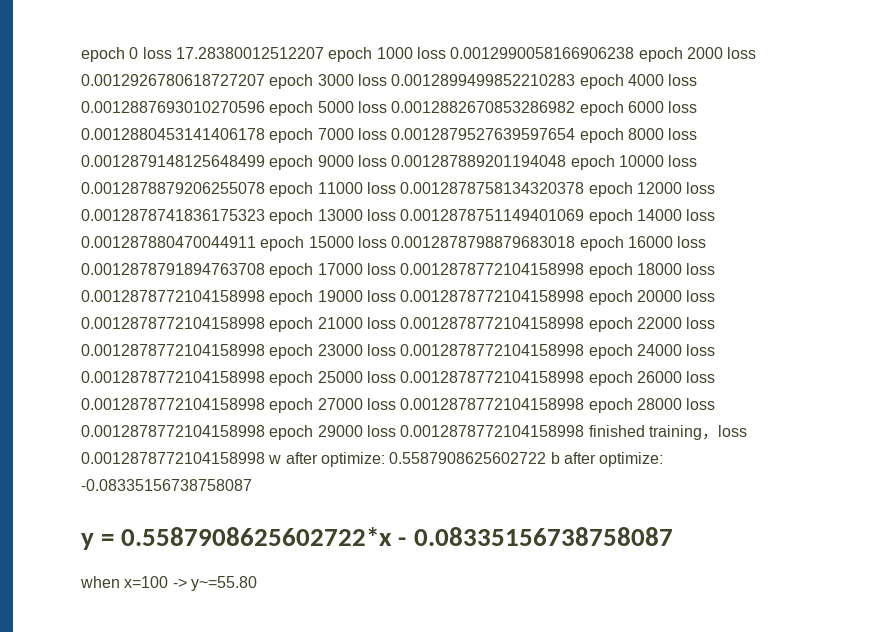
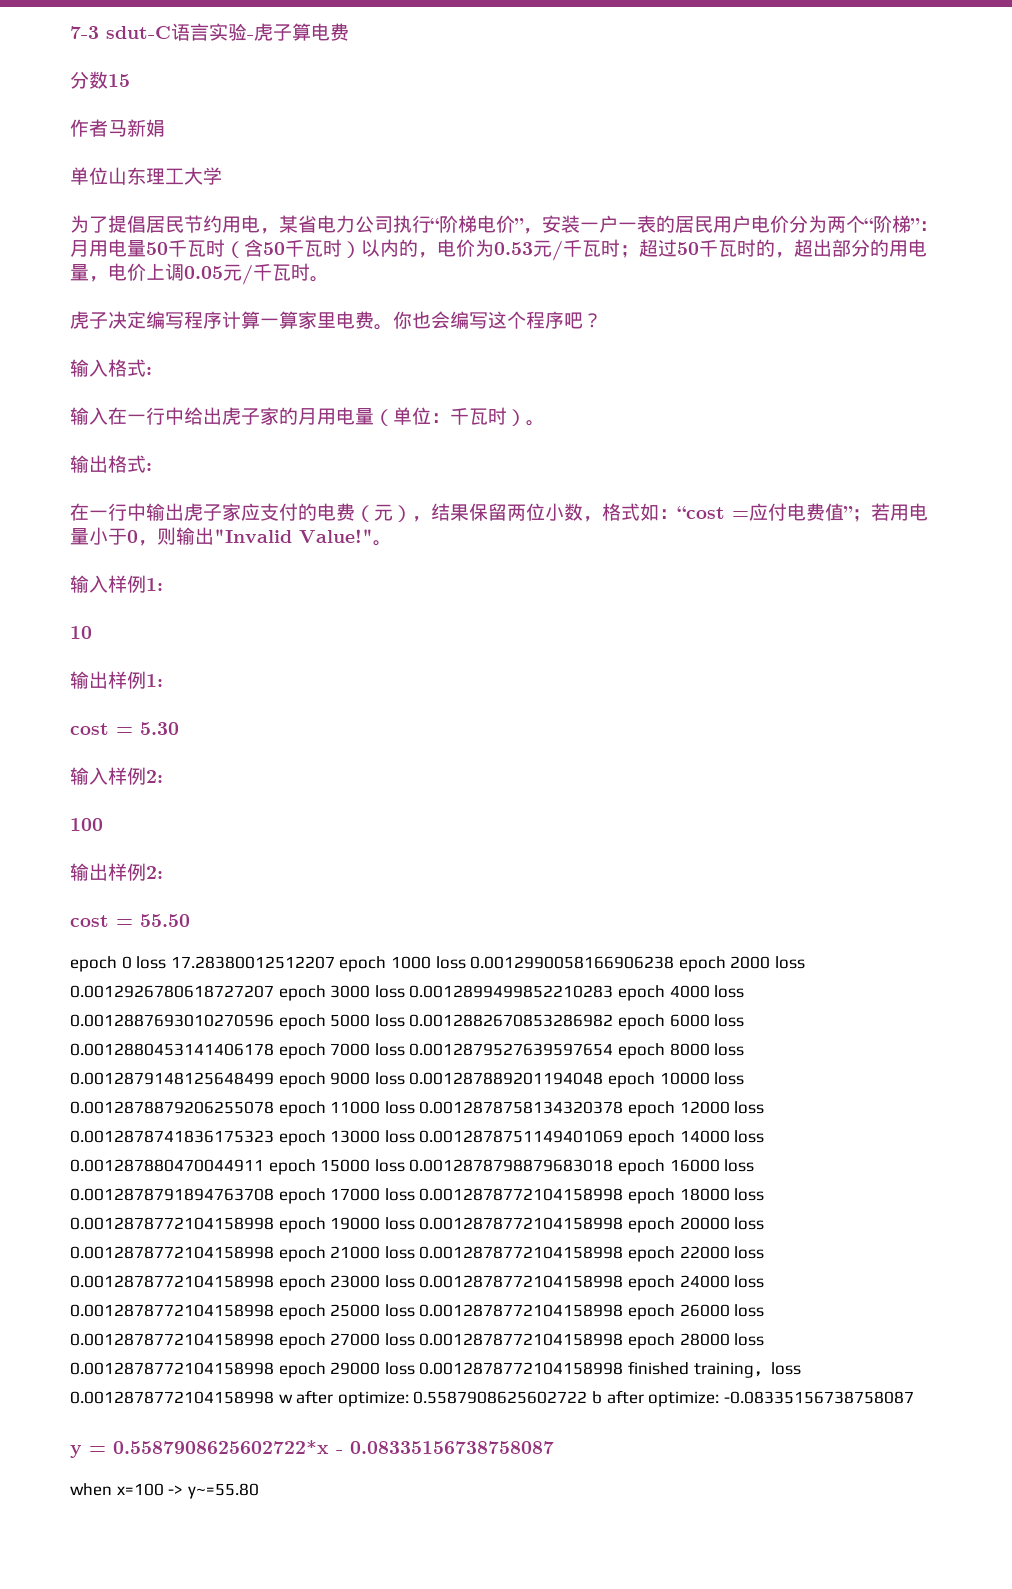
+ 7-3 sdut-C语言实验-虎子算电费
+ 分数15
+ 作者马新娟
+ 单位山东理工大学
+ 为了提倡居民节约用电，某省电力公司执行“阶梯电价”，安装一户一表的居民用户电价分为两个“阶梯”：月用电量50千瓦时（含50千瓦时）以内的，电价为0.53元/千瓦时；超过50千瓦时的，超出部分的用电量，电价上调0.05元/千瓦时。
+ 虎子决定编写程序计算一算家里电费。你也会编写这个程序吧？
+ 输入格式:
+ 输入在一行中给出虎子家的月用电量（单位：千瓦时）。
+ 输出格式:
+ 在一行中输出虎子家应支付的电费（元），结果保留两位小数，格式如：“cost =应付电费值”；若用电量小于0，则输出"Invalid Value!"。
+ 输入样例1:
+ 10
+ 输出样例1:
+ cost = 5.30
+ 输入样例2:
+ 100
+ 输出样例2:
+ cost = 55.50

